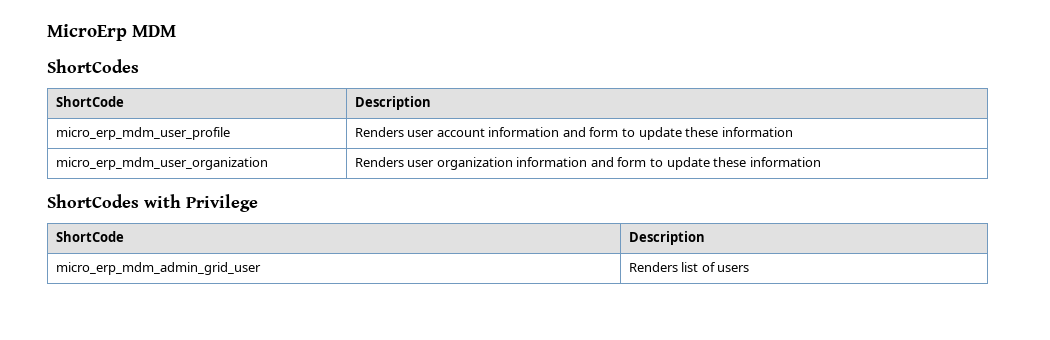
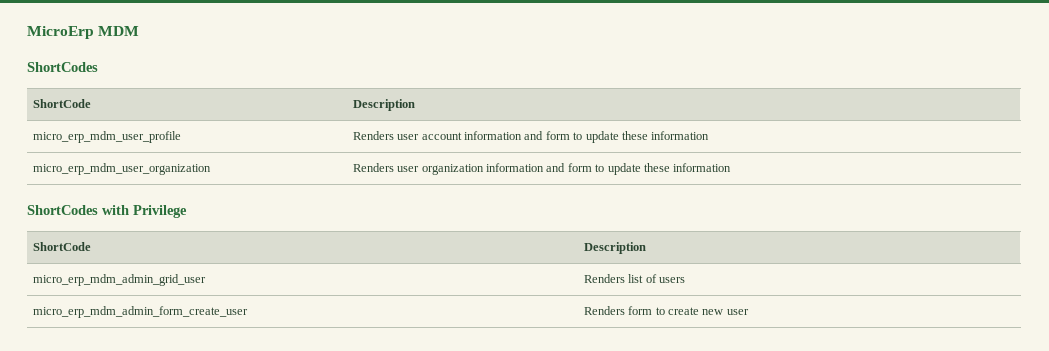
+ micro_erp_mdm_admin_form_create_user | Renders form to create new user

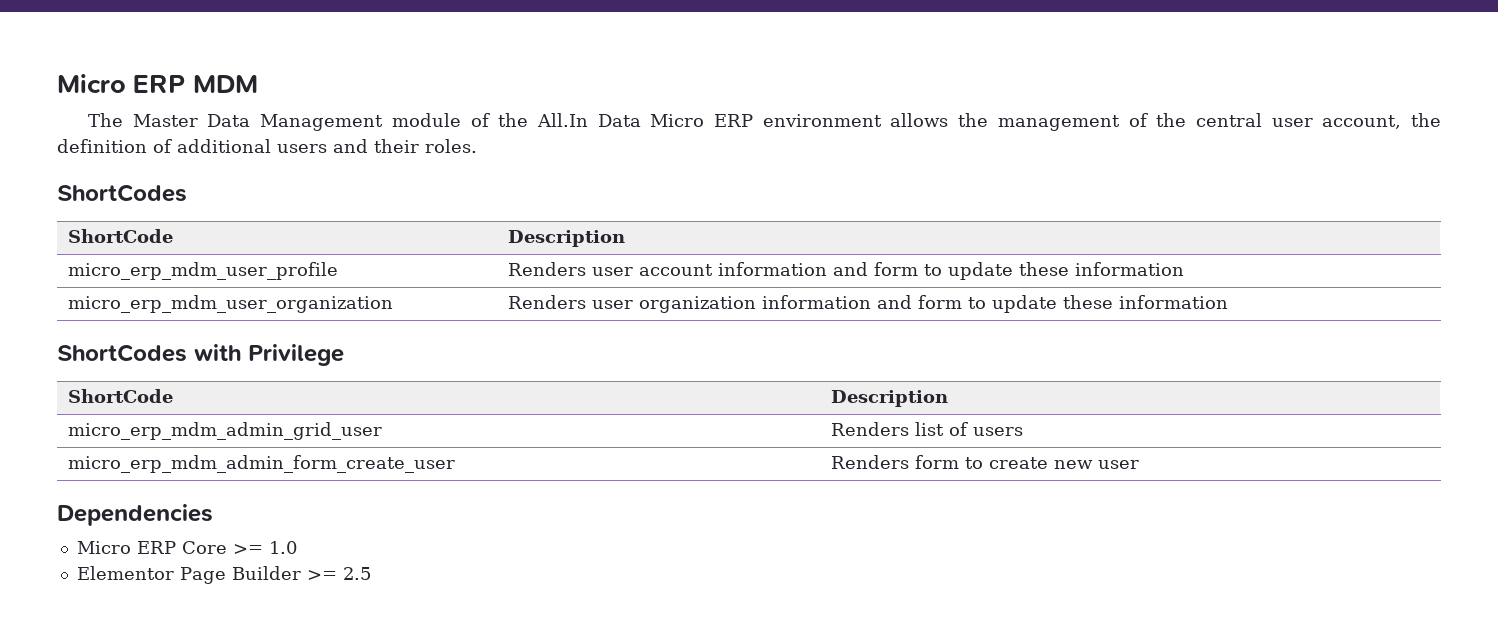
- MicroErp MDM
+ Micro ERP MDM
+ The Master Data Management module of the All.In Data Micro ERP environment allows the management of the central user account, the definition of additional users and their roles.
+ Dependencies
+ Micro ERP Core >= 1.0
+ Elementor Page Builder >= 2.5

